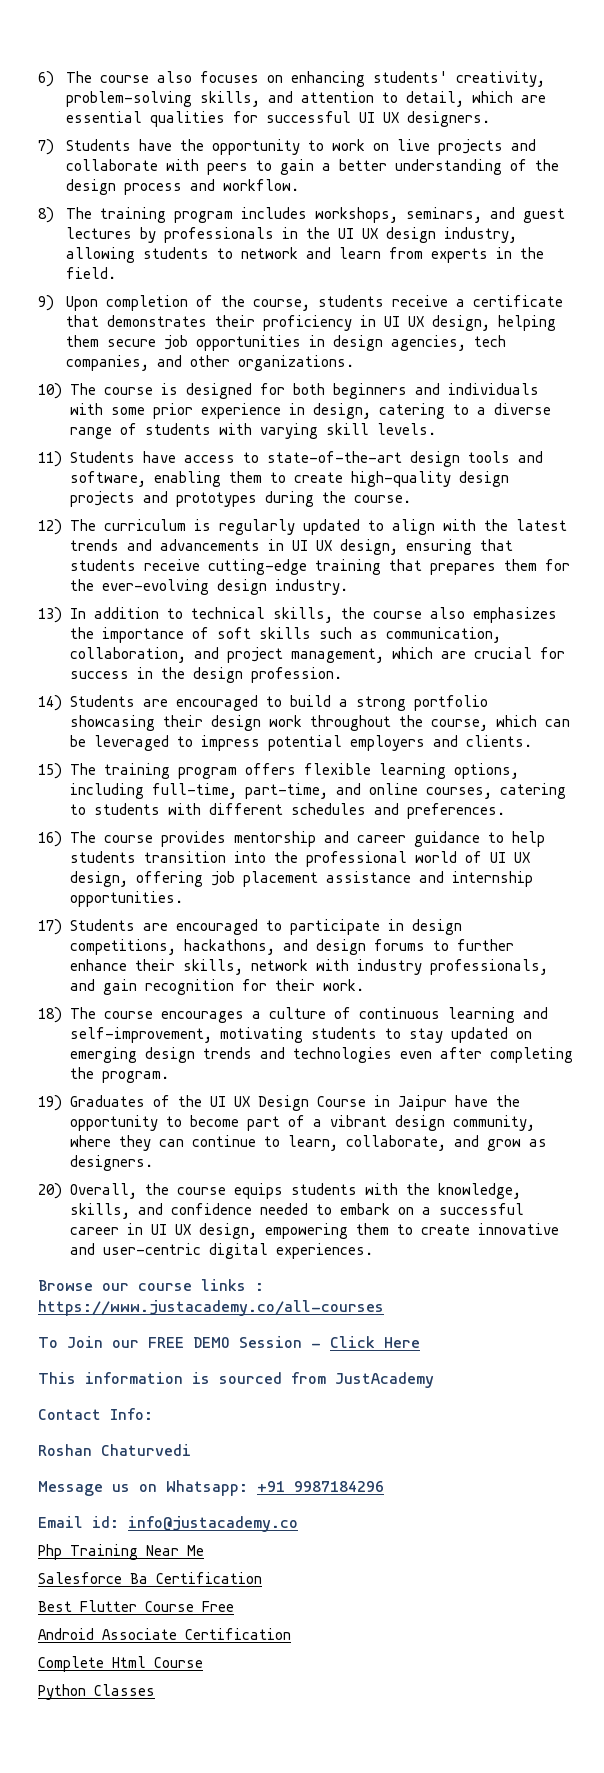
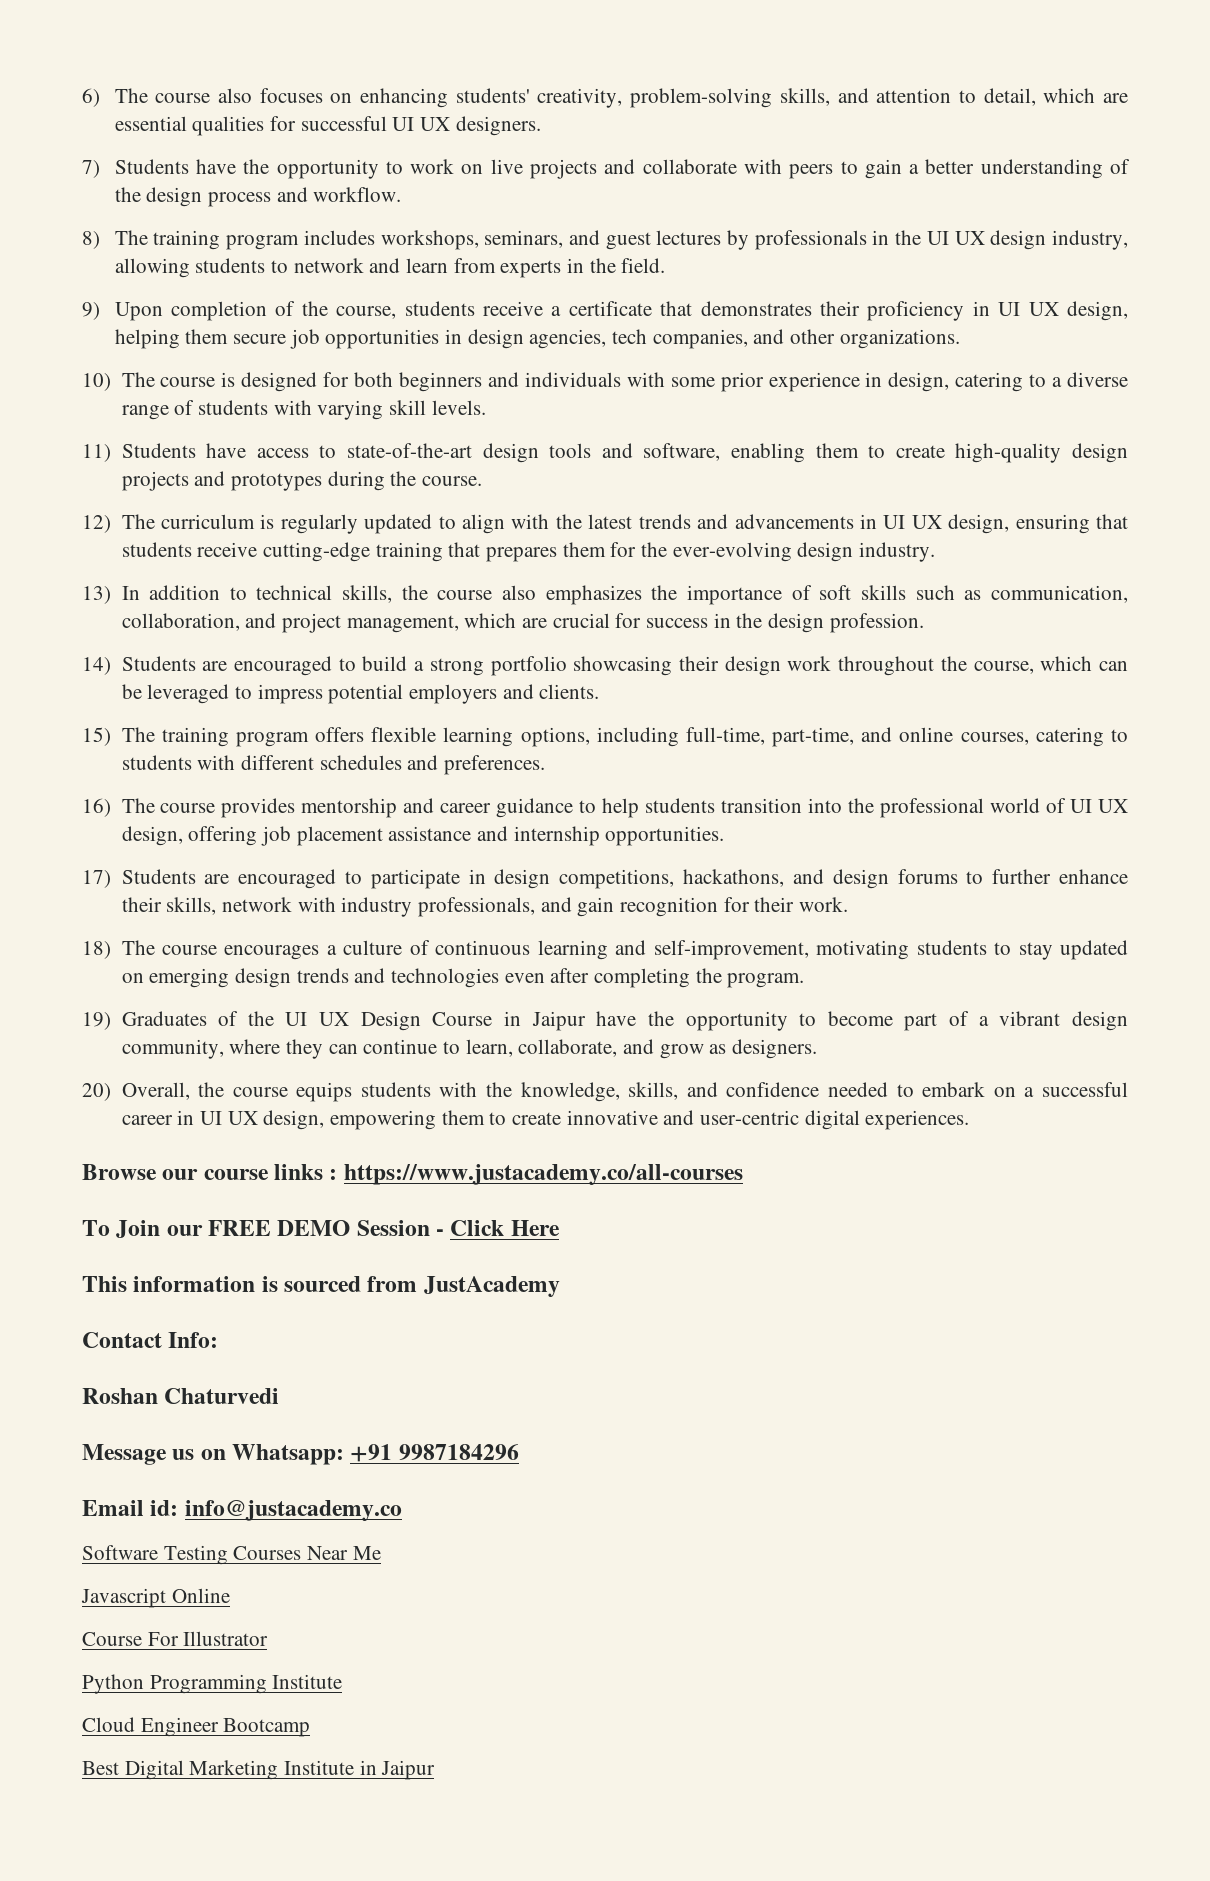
- Php Training Near Me
+ Software Testing Courses Near Me
- Salesforce Ba Certification
- Best Flutter Course Free
- Android Associate Certification
- Complete Html Course
- Python Classes
+ Javascript Online
+ Course For Illustrator
+ Python Programming Institute
+ Cloud Engineer Bootcamp
+ Best Digital Marketing Institute in Jaipur

